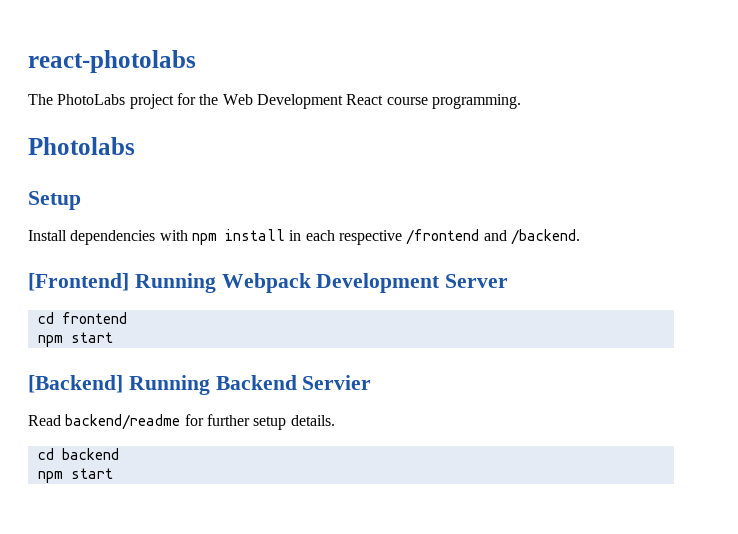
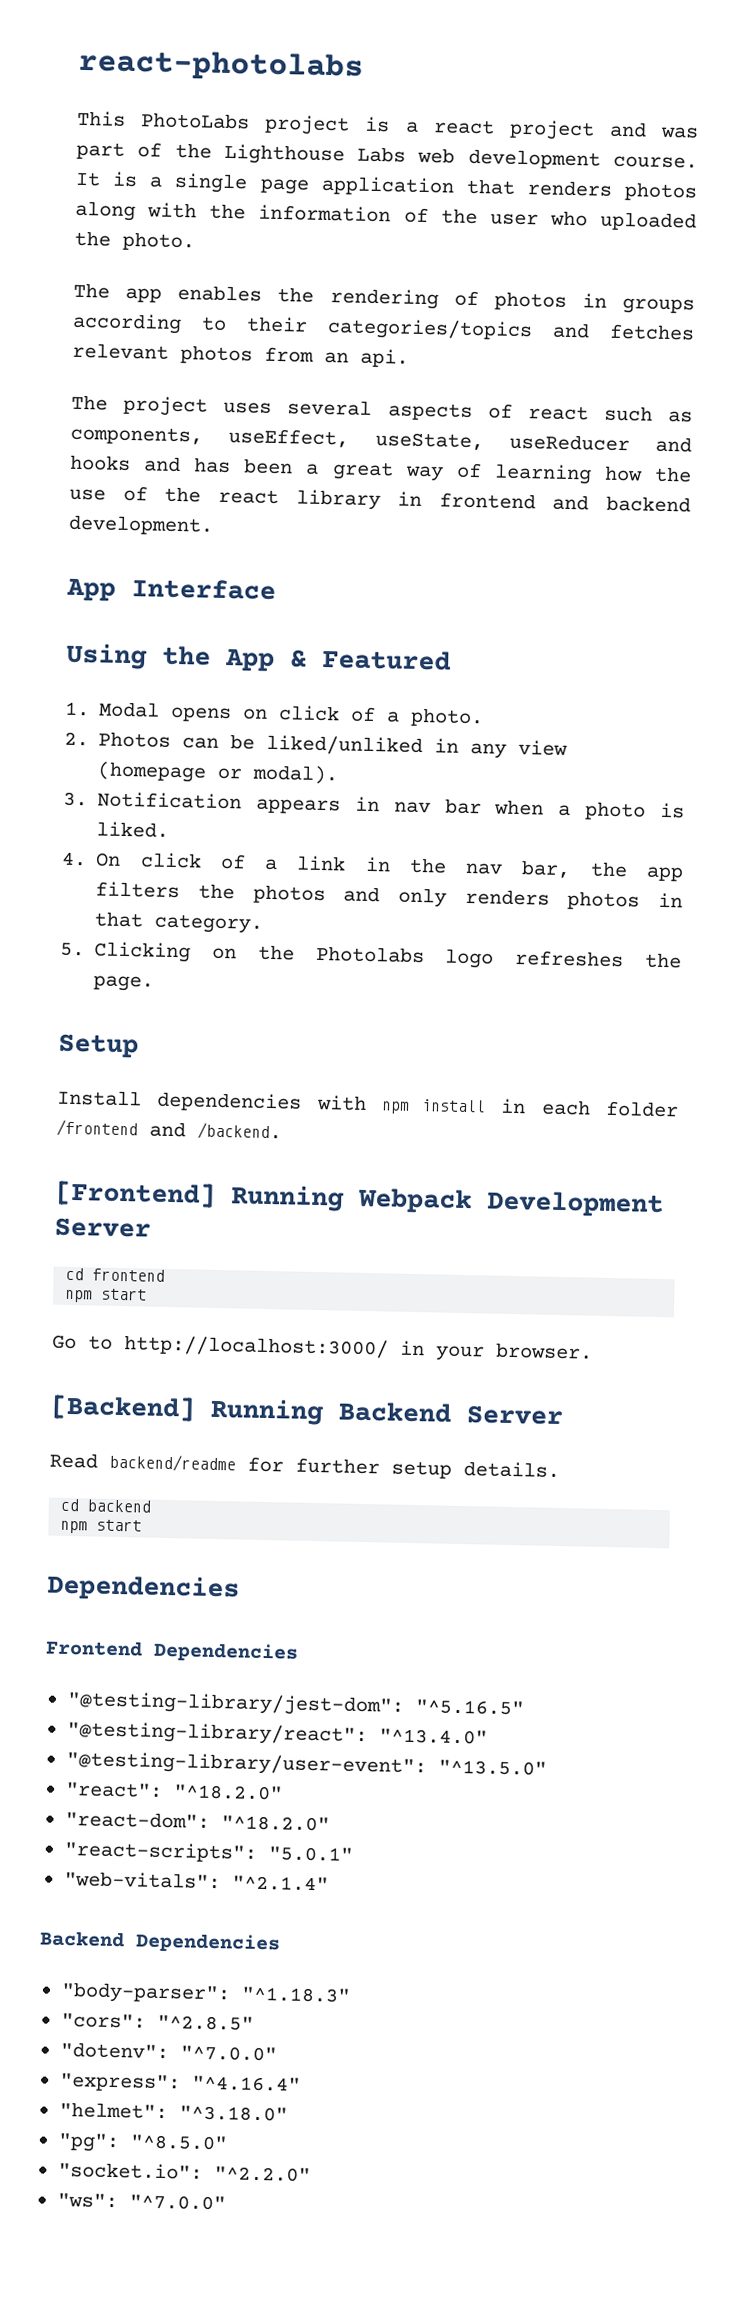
- The PhotoLabs project for the Web Development React course programming.
- Photolabs
+ This PhotoLabs project is a react project and was part of the Lighthouse Labs web development course. It is a single page application that renders photos along with the information of the user who uploaded the photo.
+ The app enables the rendering of photos in groups according to their categories/topics and fetches relevant photos from an api.
+ The project uses several aspects of react such as components, useEffect, useState, useReducer and hooks and has been a great way of learning how the use of the react library in frontend and backend development.
+ App Interface
+ Using the App & Featured
+ 1. Modal opens on click of a photo.
+ 2. Photos can be liked/unliked in any view (homepage or modal).
+ 3. Notification appears in nav bar when a photo is liked.
+ 4. On click of a link in the nav bar, the app filters the photos and only renders photos in that category.
+ 5. Clicking on the Photolabs logo refreshes the page.
- Install dependencies with npm install in each respective /frontend and /backend.
+ Install dependencies with npm install in each folder /frontend and /backend.
+ Go to http://localhost:3000/ in your browser.
- [Backend] Running Backend Servier
+ [Backend] Running Backend Server
  cd backend
  npm start
+ Dependencies
+ Frontend Dependencies
+ "@testing-library/jest-dom": "^5.16.5"
+ "@testing-library/react": "^13.4.0"
+ "@testing-library/user-event": "^13.5.0"
+ "react": "^18.2.0"
+ "react-dom": "^18.2.0"
+ "react-scripts": "5.0.1"
+ "web-vitals": "^2.1.4"
+ Backend Dependencies
+ "body-parser": "^1.18.3"
+ "cors": "^2.8.5"
+ "dotenv": "^7.0.0"
+ "express": "^4.16.4"
+ "helmet": "^3.18.0"
+ "pg": "^8.5.0"
+ "socket.io": "^2.2.0"
+ "ws": "^7.0.0"

